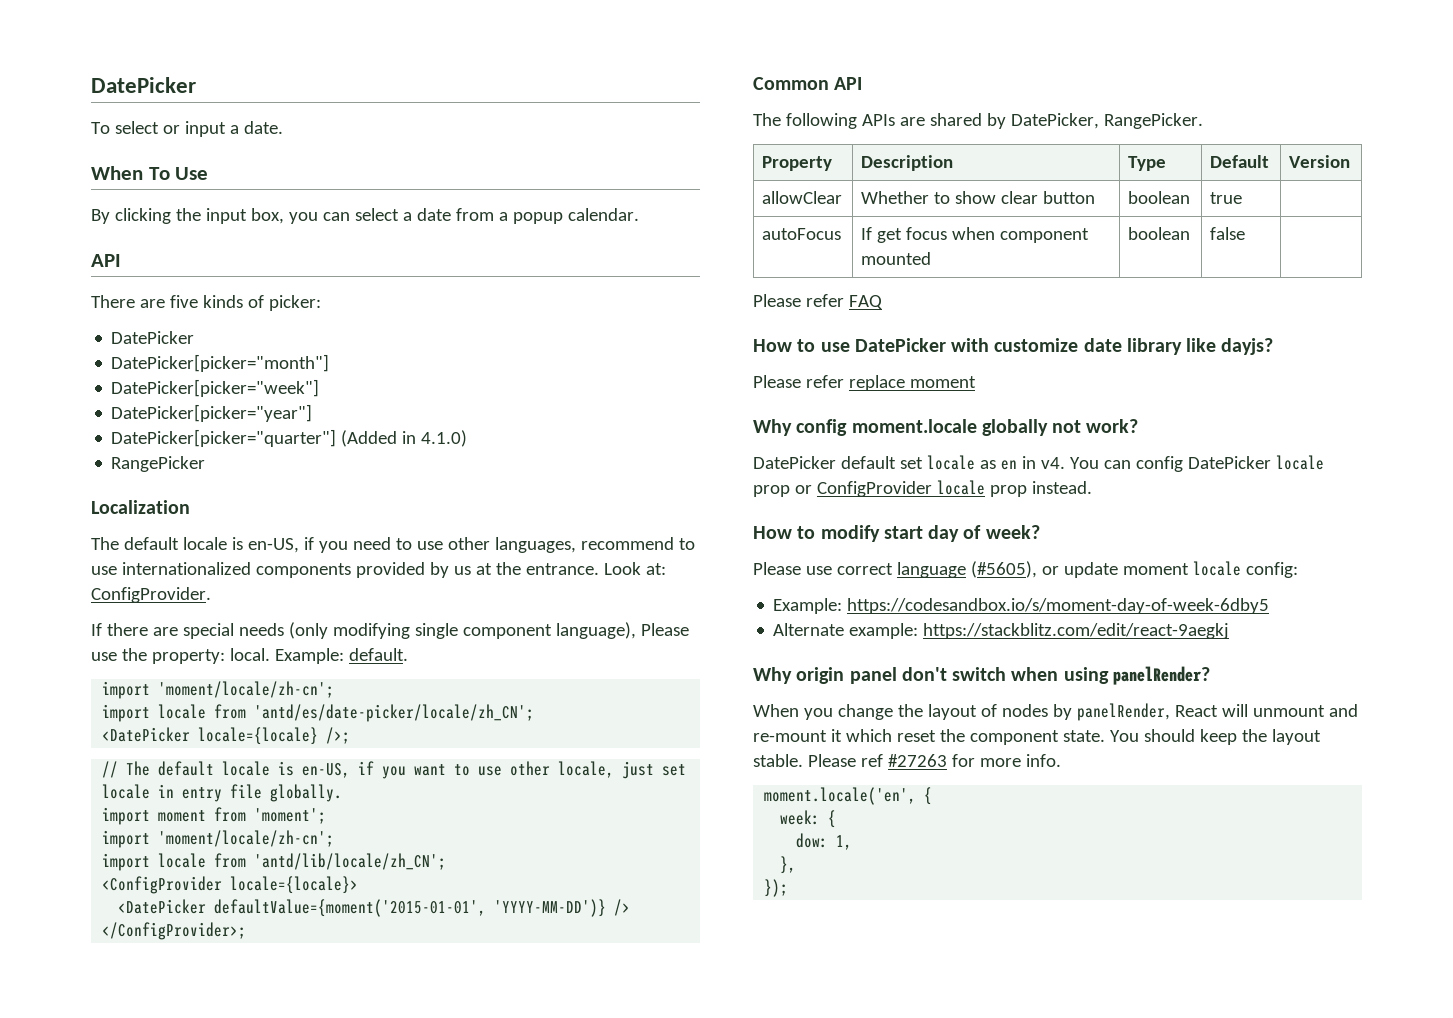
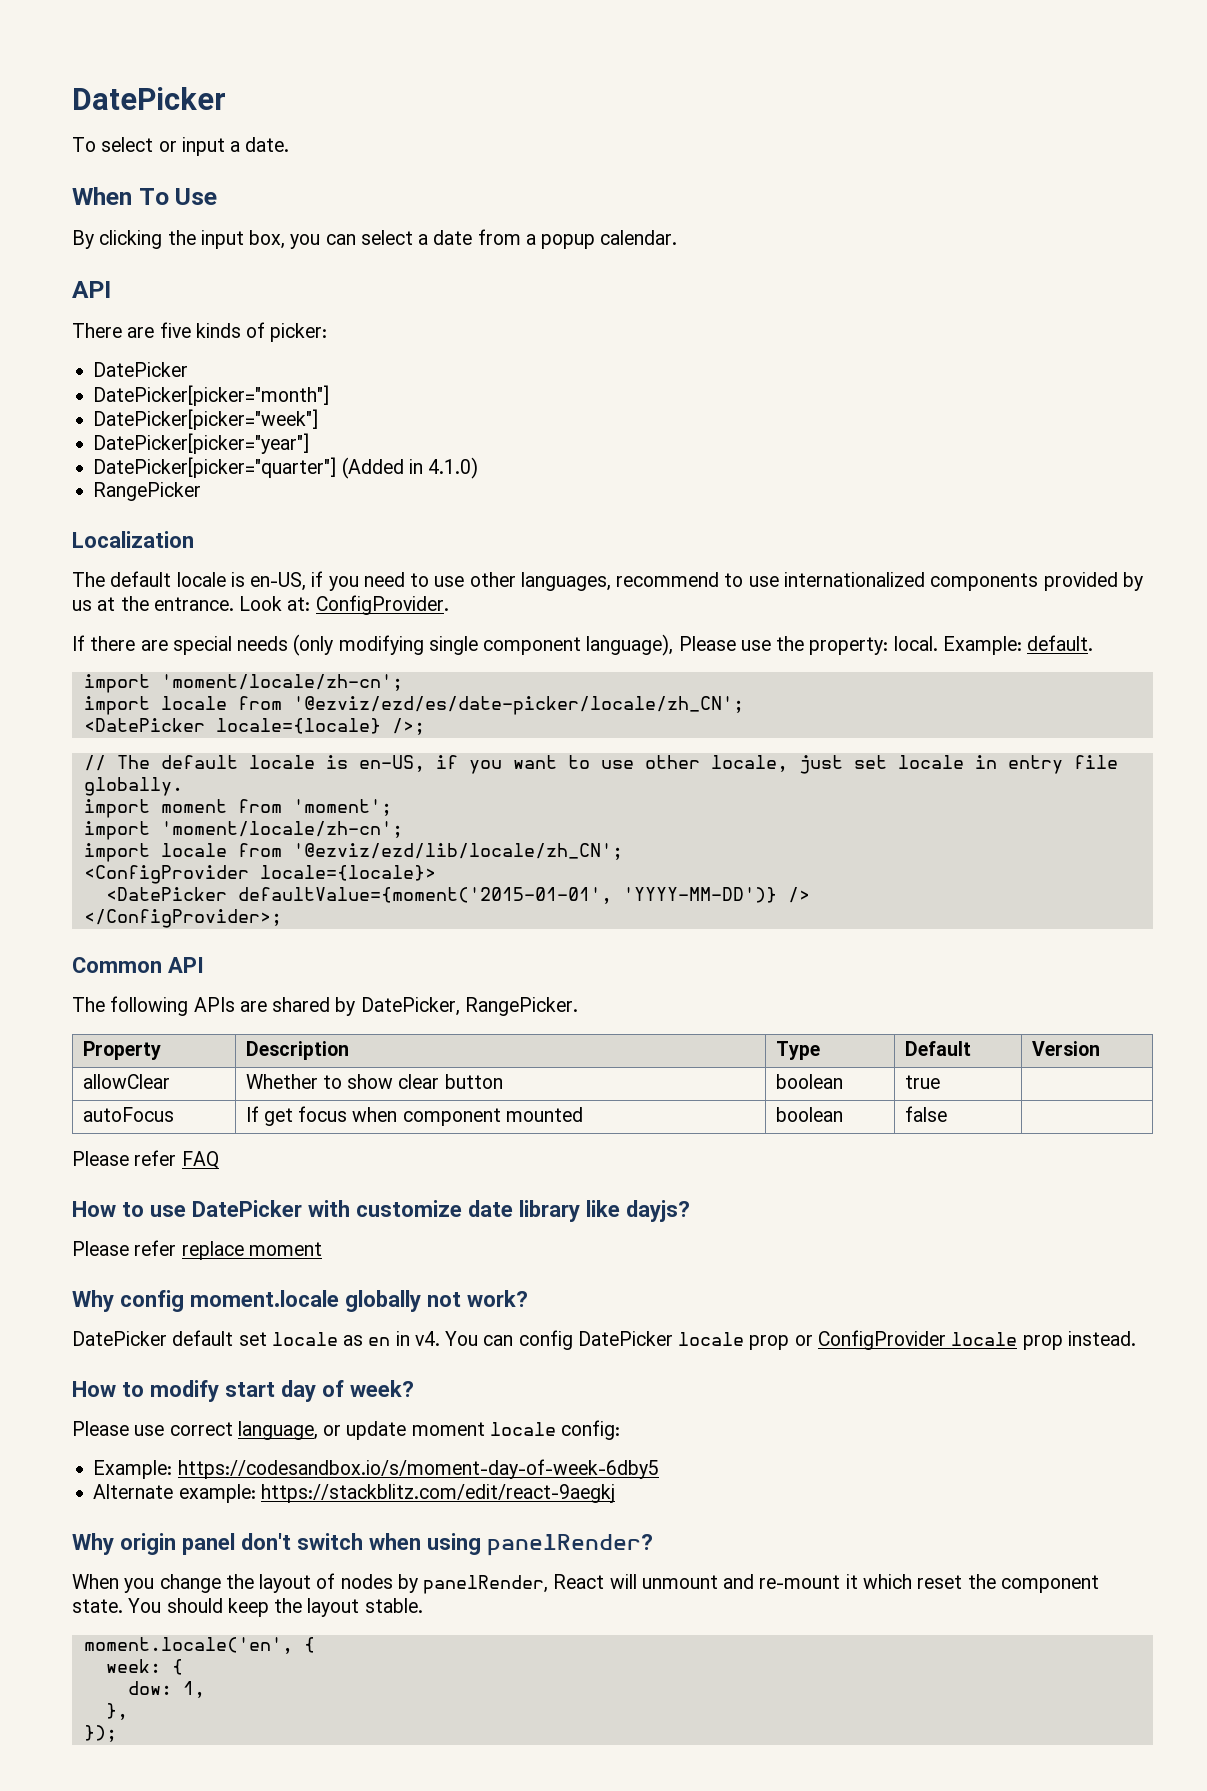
- import locale from 'antd/es/date-picker/locale/zh_CN';
+ import locale from '@ezviz/ezd/es/date-picker/locale/zh_CN';
- import locale from 'antd/lib/locale/zh_CN';
+ import locale from '@ezviz/ezd/lib/locale/zh_CN';
- Please use correct language (#5605), or update moment locale config:
+ Please use correct language, or update moment locale config:
- Please ref #27263 for more info.

